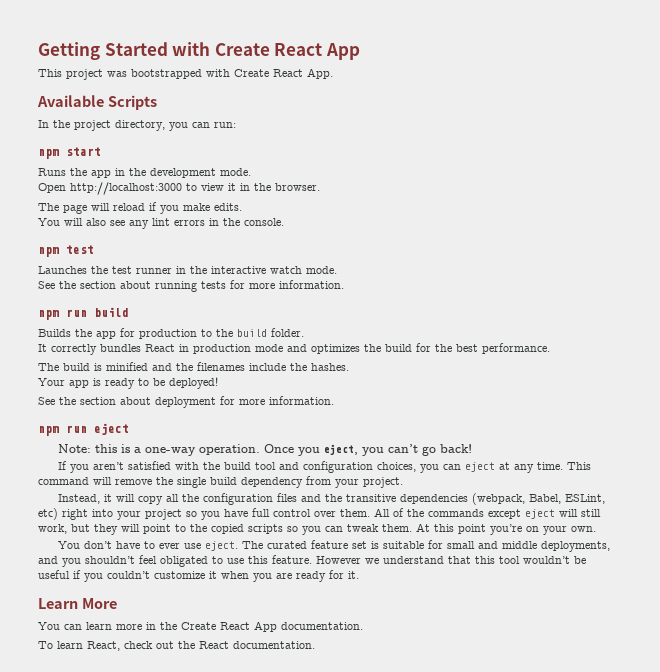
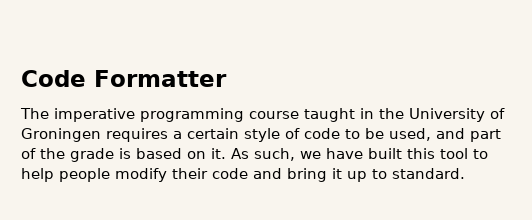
- Getting Started with Create React App
- This project was bootstrapped with Create React App.
- Available Scripts
- In the project directory, you can run:
- npm start
- Runs the app in the development mode.
- Open http://localhost:3000 to view it in the browser.
- The page will reload if you make edits.
- You will also see any lint errors in the console.
- npm test
- Launches the test runner in the interactive watch mode.
- See the section about running tests for more information.
- npm run build
- Builds the app for production to the build folder.
- It correctly bundles React in production mode and optimizes the build for the best performance.
- The build is minified and the filenames include the hashes.
- Your app is ready to be deployed!
- See the section about deployment for more information.
- npm run eject
- Note: this is a one-way operation. Once you eject, you can’t go back!
- If you aren’t satisfied with the build tool and configuration choices, you can eject at any time. This command will remove the single build dependency from your project.
- Instead, it will copy all the configuration files and the transitive dependencies (webpack, Babel, ESLint, etc) right into your project so you have full control over them. All of the commands except eject will still work, but they will point to the copied scripts so you can tweak them. At this point you’re on your own.
- You don’t have to ever use eject. The curated feature set is suitable for small and middle deployments, and you shouldn’t feel obligated to use this feature. However we understand that this tool wouldn’t be useful if you couldn’t customize it when you are ready for it.
- Learn More
- You can learn more in the Create React App documentation.
- To learn React, check out the React documentation.
+ Code Formatter
+ The imperative programming course taught in the University of Groningen requires a certain style of code to be used, and part of the grade is based on it. As such, we have built this tool to help people modify their code and bring it up to standard.

